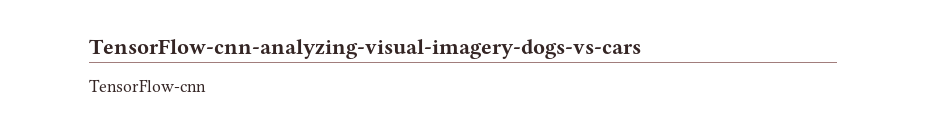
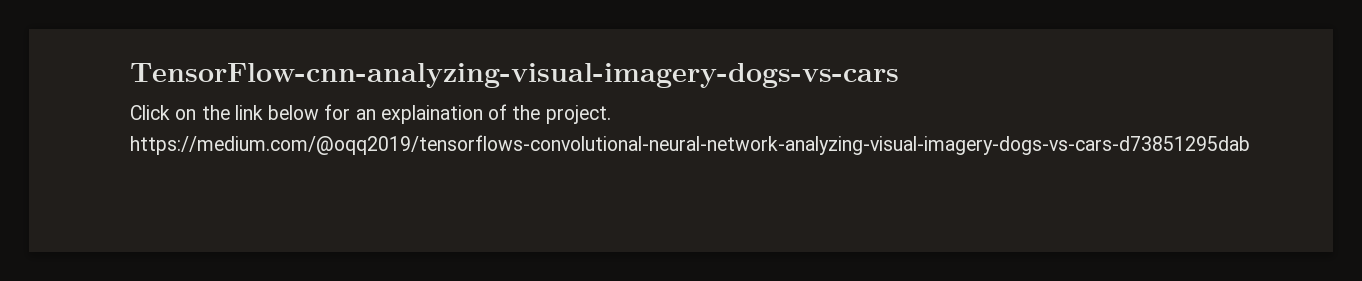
- TensorFlow-cnn
+ Click on the link below for an explaination of the project. https://medium.com/@oqq2019/tensorflows-convolutional-neural-network-analyzing-visual-imagery-dogs-vs-cars-d73851295dab

